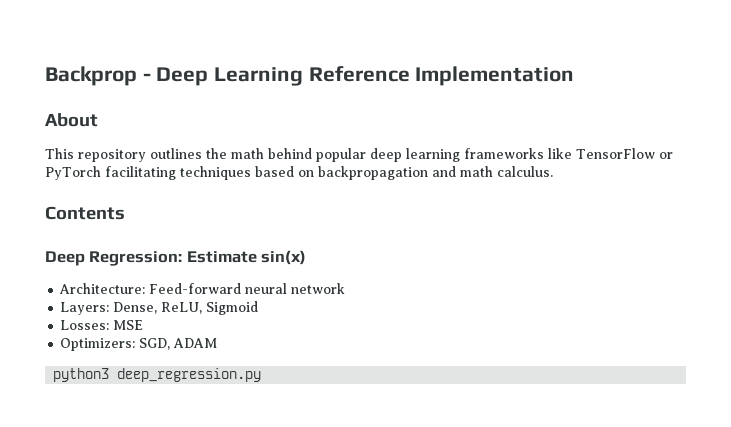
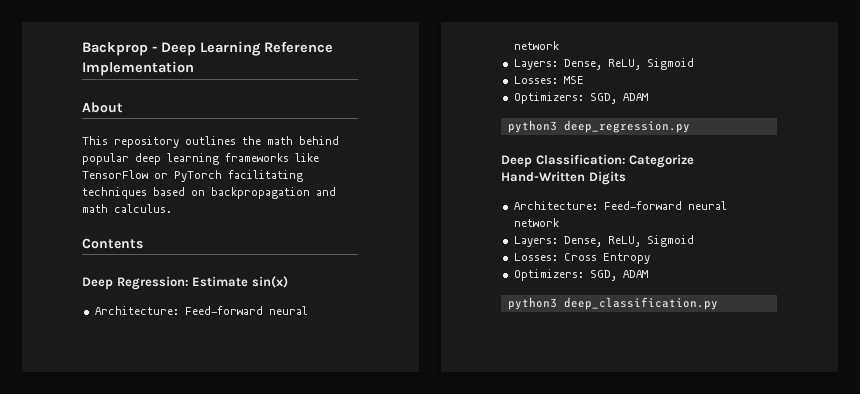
+ Deep Classification: Categorize Hand-Written Digits
+ Architecture: Feed-forward neural network
+ Layers: Dense, ReLU, Sigmoid
+ Losses: Cross Entropy
+ Optimizers: SGD, ADAM
+ python3 deep_classification.py

